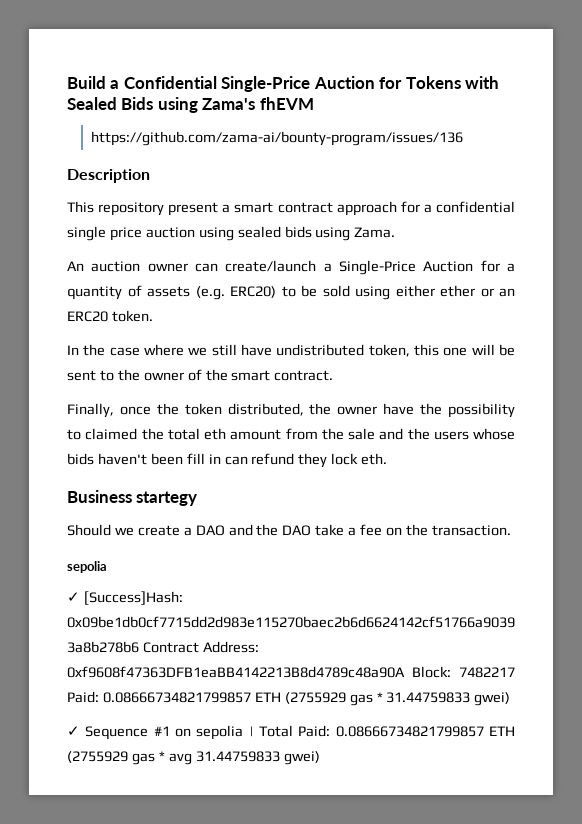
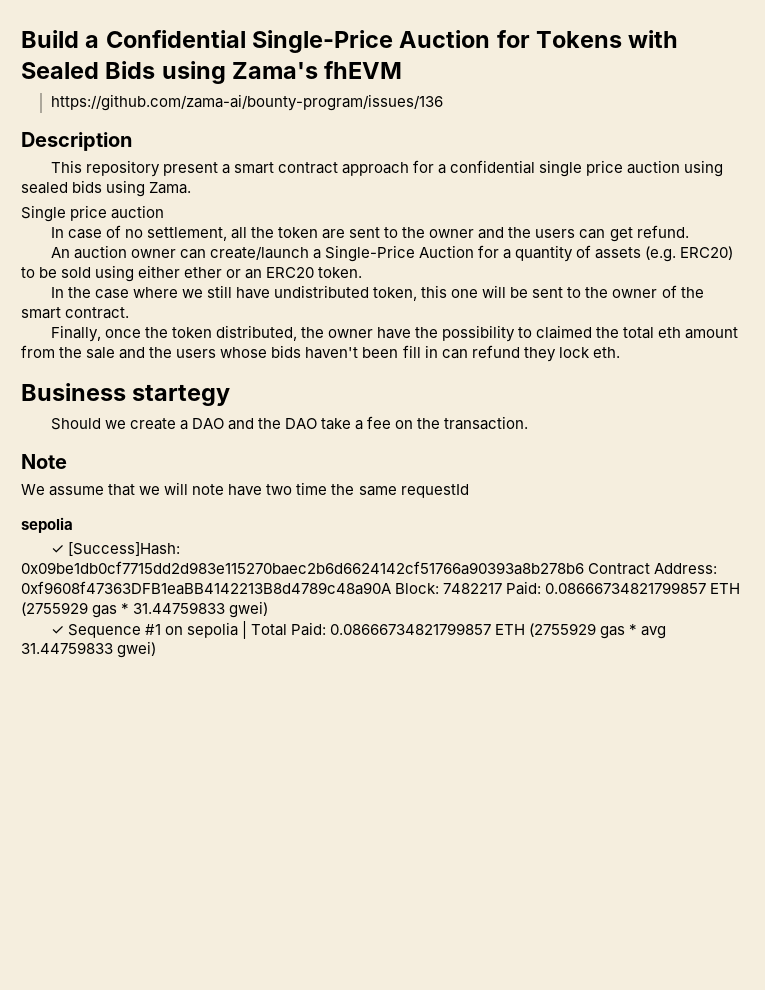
+ Single price auction
+ In case of no settlement, all the token are sent to the owner and the users can get refund.
+ Note
+ We assume that we will note have two time the same requestId

